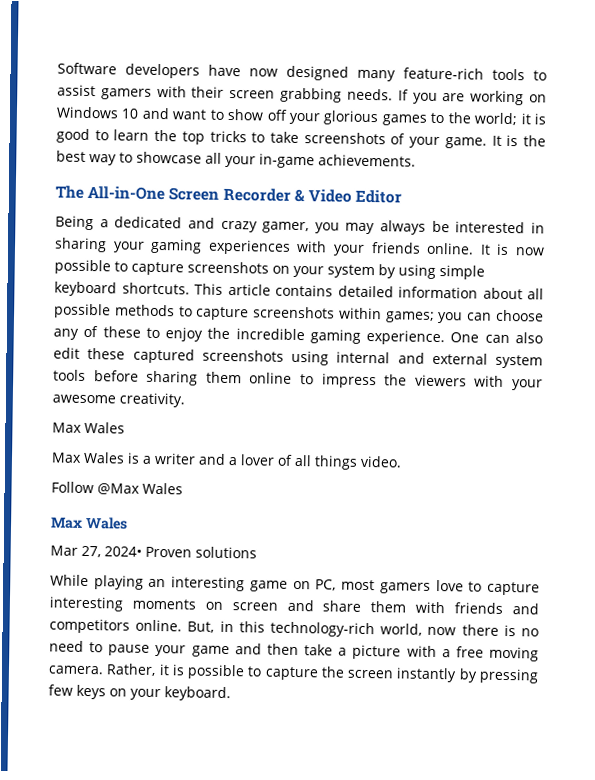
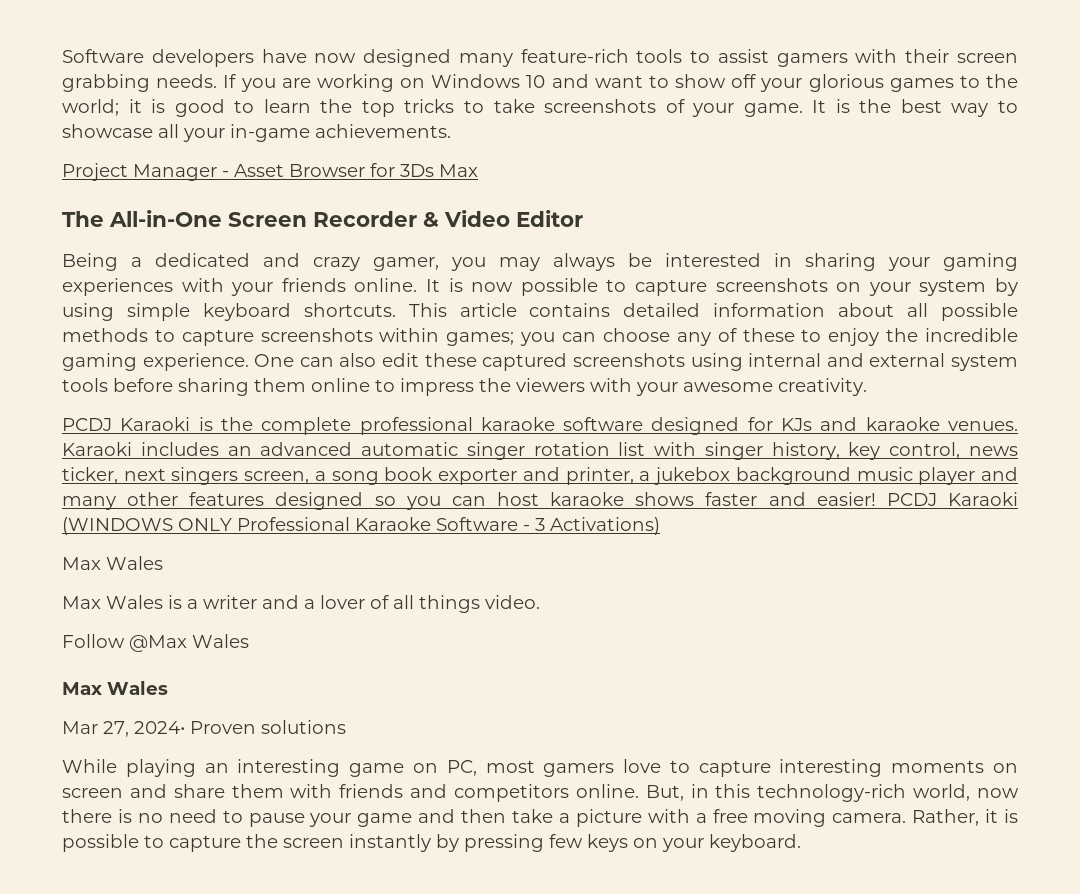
+ Project Manager - Asset Browser for 3Ds Max
+ PCDJ Karaoki is the complete professional karaoke software designed for KJs and karaoke venues. Karaoki includes an advanced automatic singer rotation list with singer history, key control, news ticker, next singers screen, a song book exporter and printer, a jukebox background music player and many other features designed so you can host karaoke shows faster and easier! PCDJ Karaoki (WINDOWS ONLY Professional Karaoke Software - 3 Activations)

